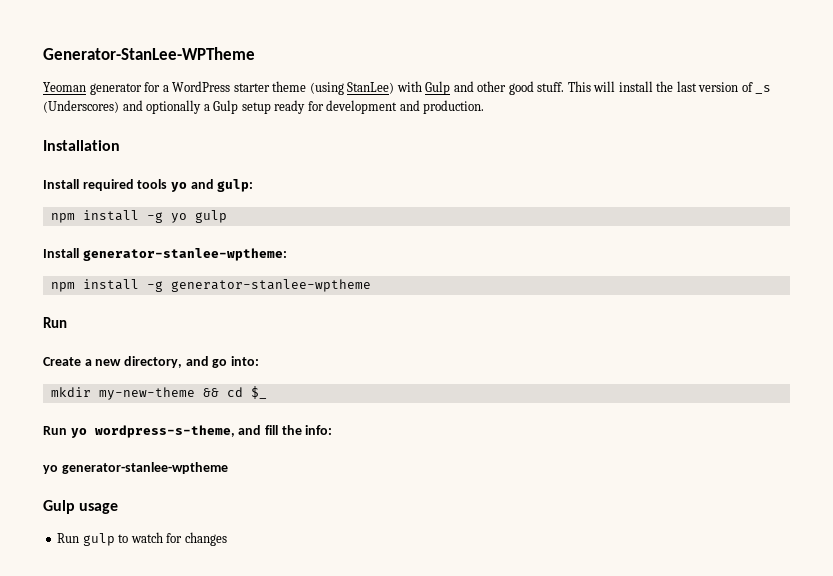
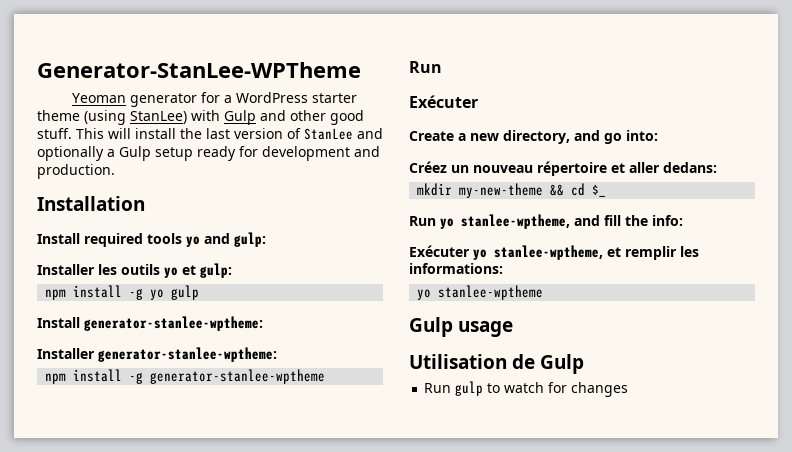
- This will install the last version of _s (Underscores) and optionally a Gulp setup ready for development and production.
+ This will install the last version of StanLee and optionally a Gulp setup ready for development and production.
+ Installer les outils yo et gulp:
+ Installer generator-stanlee-wptheme:
  npm install -g generator-stanlee-wptheme
  Run
+ Exécuter
+ Créez un nouveau répertoire et aller dedans:
- Run yo wordpress-s-theme, and fill the info:
+ Run yo stanlee-wptheme, and fill the info:
- yo generator-stanlee-wptheme
+ Exécuter yo stanlee-wptheme, et remplir les informations:
+ yo stanlee-wptheme
+ Utilisation de Gulp

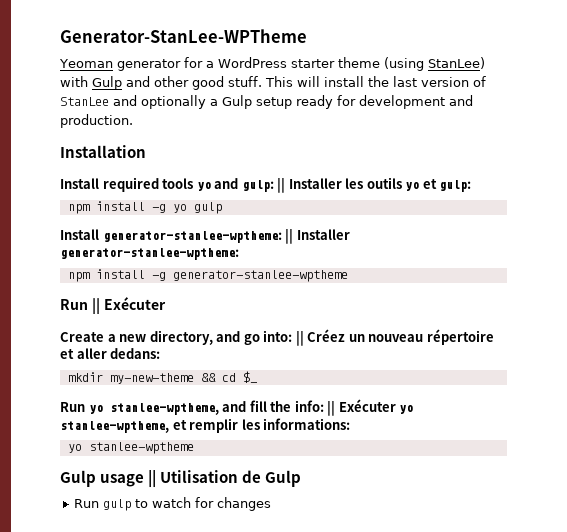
- Install required tools yo and gulp:
- Installer les outils yo et gulp:
+ Install required tools yo and gulp: || Installer les outils yo et gulp:
- Install generator-stanlee-wptheme:
- Installer generator-stanlee-wptheme:
+ Install generator-stanlee-wptheme: || Installer generator-stanlee-wptheme:
  npm install -g generator-stanlee-wptheme
- Run
- Exécuter
+ Run || Exécuter
- Create a new directory, and go into:
- Créez un nouveau répertoire et aller dedans:
+ Create a new directory, and go into: || Créez un nouveau répertoire et aller dedans:
- Run yo stanlee-wptheme, and fill the info:
- Exécuter yo stanlee-wptheme, et remplir les informations:
+ Run yo stanlee-wptheme, and fill the info: || Exécuter yo stanlee-wptheme, et remplir les informations:
- Gulp usage
- Utilisation de Gulp
+ Gulp usage || Utilisation de Gulp

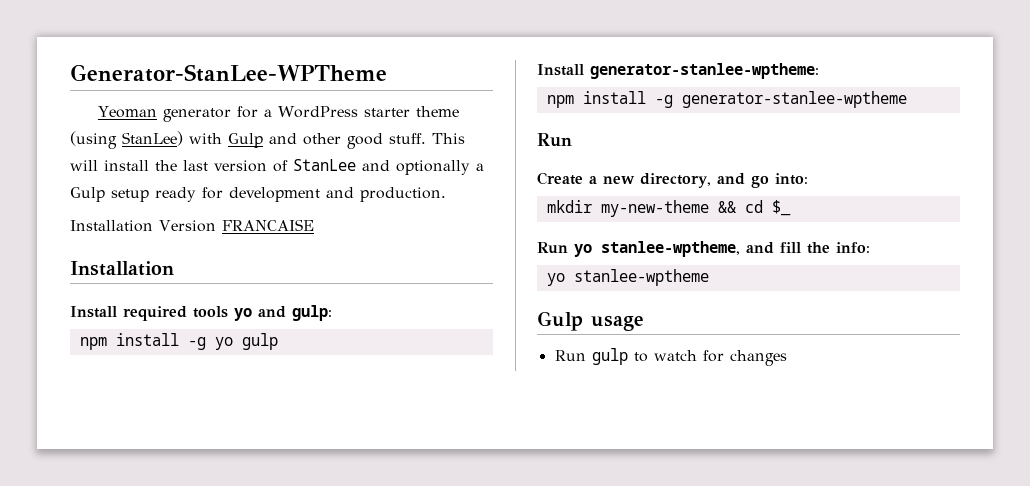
+ Installation Version FRANCAISE
- Install required tools yo and gulp: || Installer les outils yo et gulp:
+ Install required tools yo and gulp:
- Install generator-stanlee-wptheme: || Installer generator-stanlee-wptheme:
+ Install generator-stanlee-wptheme:
  npm install -g generator-stanlee-wptheme
- Run || Exécuter
+ Run
- Create a new directory, and go into: || Créez un nouveau répertoire et aller dedans:
+ Create a new directory, and go into:
- Run yo stanlee-wptheme, and fill the info: || Exécuter yo stanlee-wptheme, et remplir les informations:
+ Run yo stanlee-wptheme, and fill the info:
- Gulp usage || Utilisation de Gulp
+ Gulp usage

